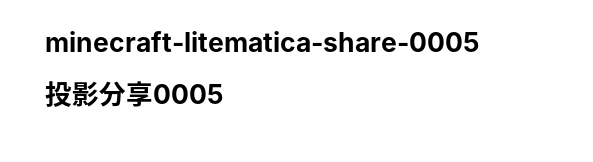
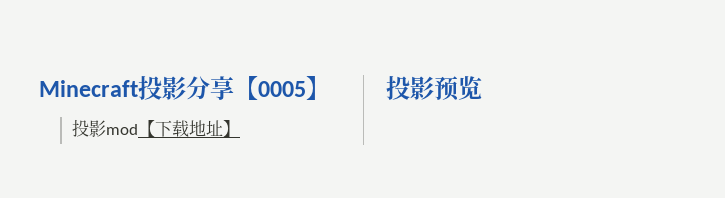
- minecraft-litematica-share-0005
- 投影分享0005
+ Minecraft投影分享【0005】
+ 投影mod【下载地址】
+ 投影预览

